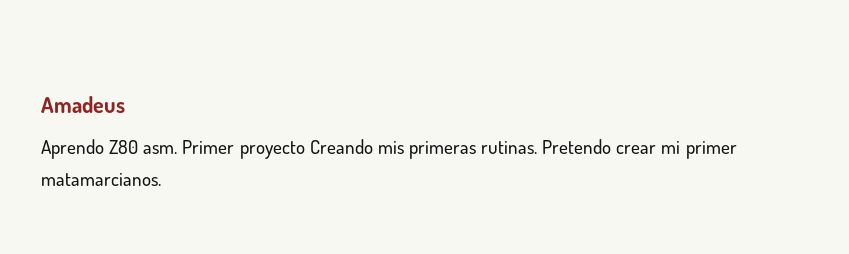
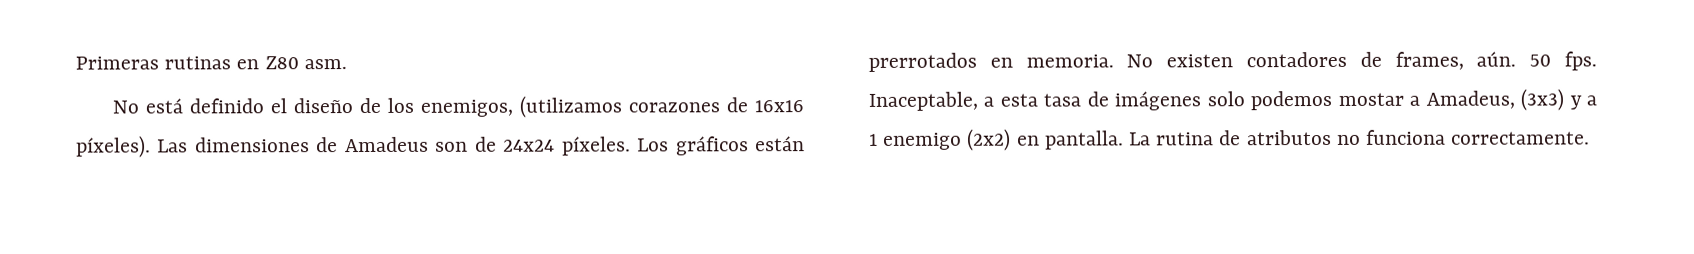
- Amadeus
- Aprendo Z80 asm. Primer proyecto Creando mis primeras rutinas. Pretendo crear mi primer matamarcianos.
+ Primeras rutinas en Z80 asm.
+ No está definido el diseño de los enemigos, (utilizamos corazones de 16x16 píxeles). Las dimensiones de Amadeus son de 24x24 píxeles. Los gráficos están prerrotados en memoria. No existen contadores de frames, aún. 50 fps. Inaceptable, a esta tasa de imágenes solo podemos mostar a Amadeus, (3x3) y a 1 enemigo (2x2) en pantalla. La rutina de atributos no funciona correctamente.

